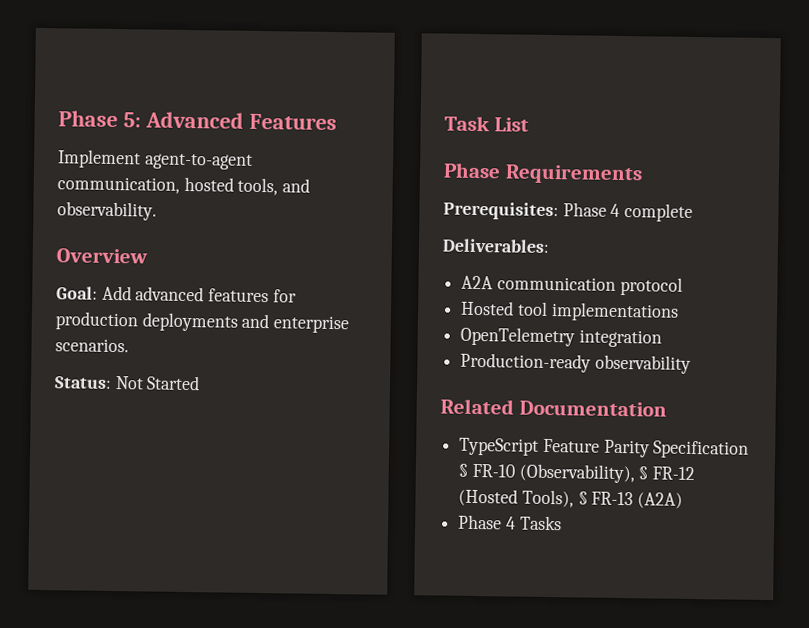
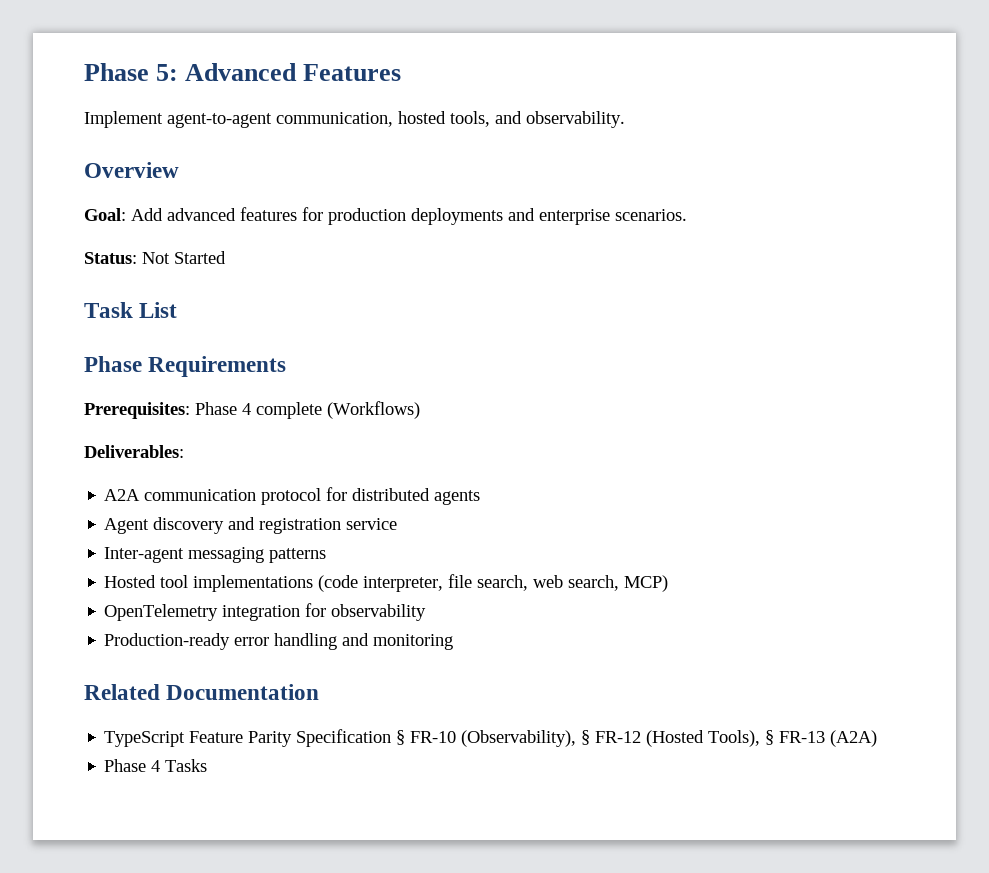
- Prerequisites: Phase 4 complete
+ Prerequisites: Phase 4 complete (Workflows)
- A2A communication protocol
- Hosted tool implementations
+ A2A communication protocol for distributed agents
+ Agent discovery and registration service
+ Inter-agent messaging patterns
+ Hosted tool implementations (code interpreter, file search, web search, MCP)
- OpenTelemetry integration
+ OpenTelemetry integration for observability
- Production-ready observability
+ Production-ready error handling and monitoring

